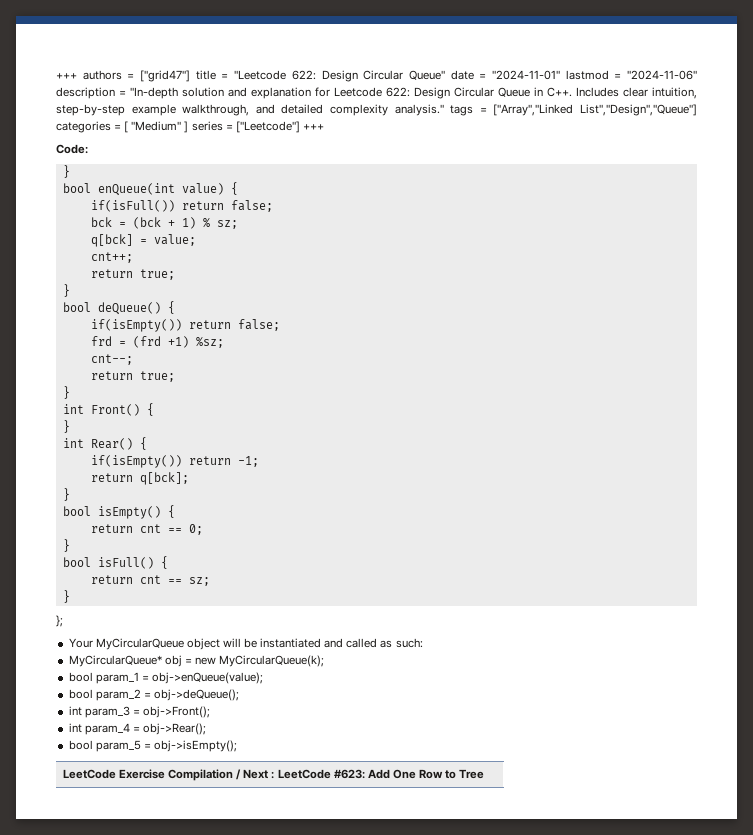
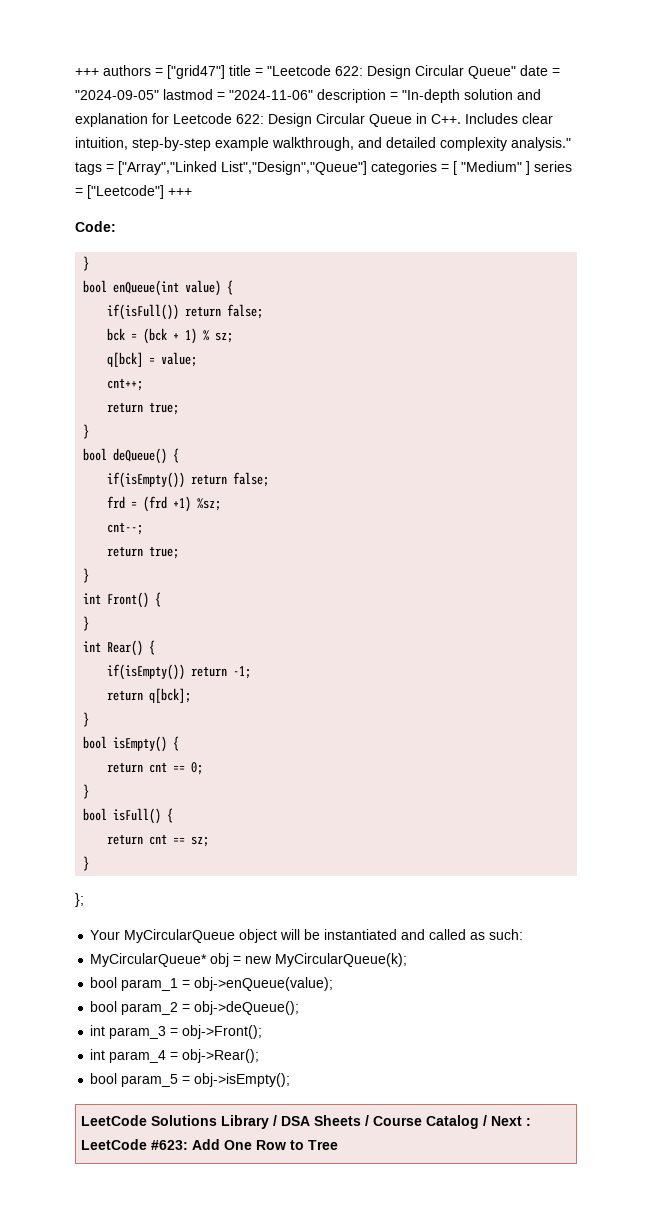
- +++ authors = ["grid47"] title = "Leetcode 622: Design Circular Queue" date = "2024-11-01" lastmod = "2024-11-06" description = "In-depth solution and explanation for Leetcode 622: Design Circular Queue in C++. Includes clear intuition, step-by-step example walkthrough, and detailed complexity analysis." tags = ["Array","Linked List","Design","Queue"] categories = [ "Medium" ] series = ["Leetcode"] +++
+ +++ authors = ["grid47"] title = "Leetcode 622: Design Circular Queue" date = "2024-09-05" lastmod = "2024-11-06" description = "In-depth solution and explanation for Leetcode 622: Design Circular Queue in C++. Includes clear intuition, step-by-step example walkthrough, and detailed complexity analysis." tags = ["Array","Linked List","Design","Queue"] categories = [ "Medium" ] series = ["Leetcode"] +++
- LeetCode Exercise Compilation / Next : LeetCode #623: Add One Row to Tree
+ LeetCode Solutions Library / DSA Sheets / Course Catalog / Next : LeetCode #623: Add One Row to Tree

